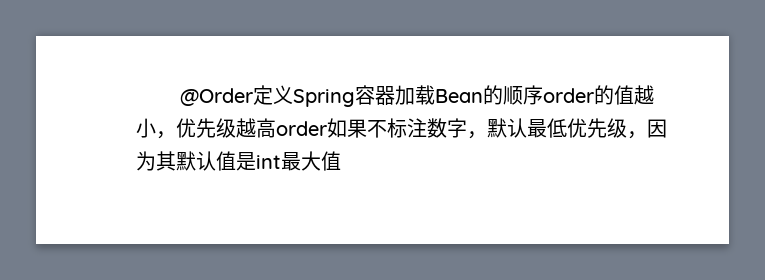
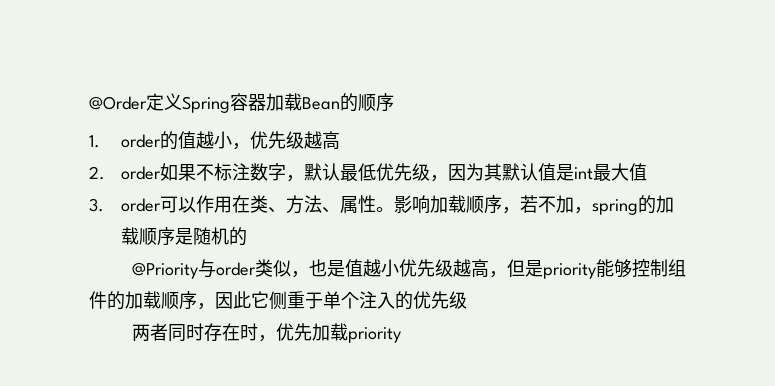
- @Order定义Spring容器加载Bean的顺序order的值越小，优先级越高order如果不标注数字，默认最低优先级，因为其默认值是int最大值
+ @Order定义Spring容器加载Bean的顺序
+ 1. order的值越小，优先级越高
+ 2. order如果不标注数字，默认最低优先级，因为其默认值是int最大值
+ 3. order可以作用在类、方法、属性。影响加载顺序，若不加，spring的加载顺序是随机的
+ @Priority与order类似，也是值越小优先级越高，但是priority能够控制组件的加载顺序，因此它侧重于单个注入的优先级
+ 两者同时存在时，优先加载priority

